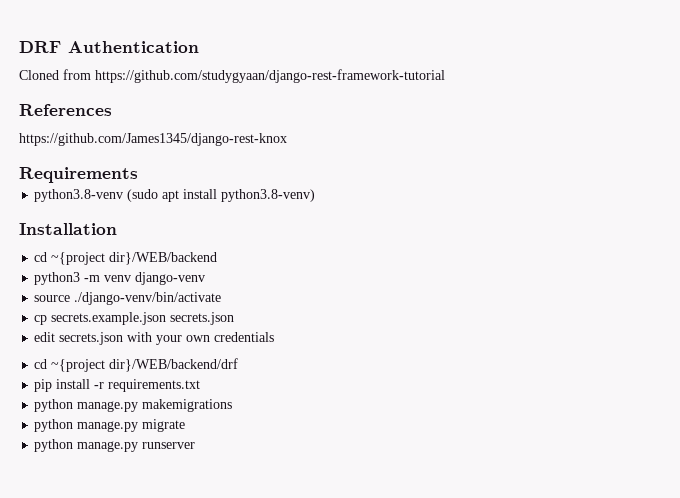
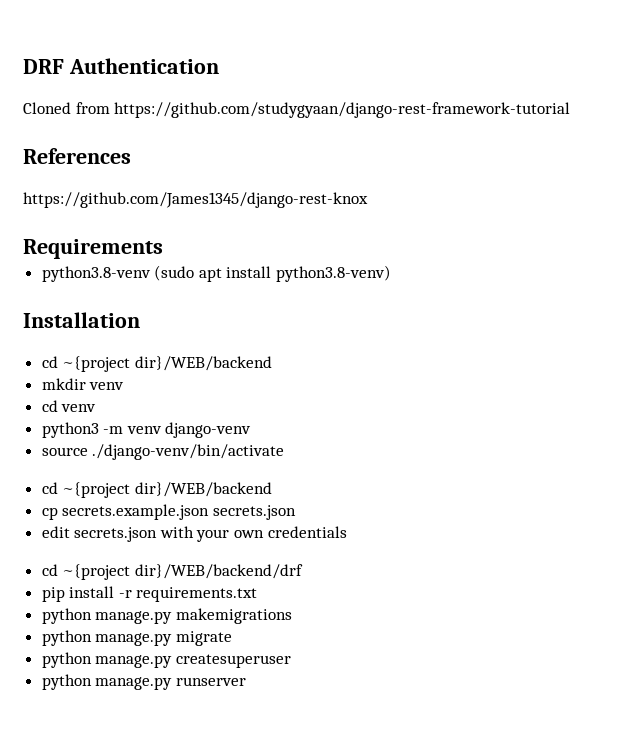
+ mkdir venv
+ cd venv
  source ./django-venv/bin/activate
+ cd ~{project dir}/WEB/backend
+ python manage.py createsuperuser

